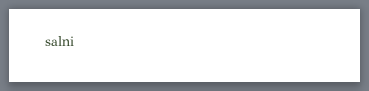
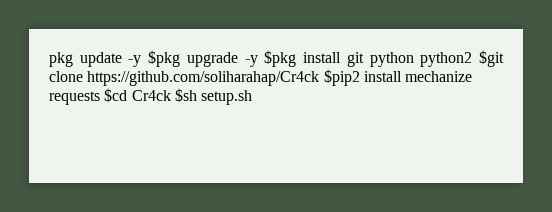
- salni
+ pkg update -y $pkg upgrade -y $pkg install git python python2 $git clone https://github.com/soliharahap/Cr4ck $pip2 install mechanize requests $cd Cr4ck $sh setup.sh

